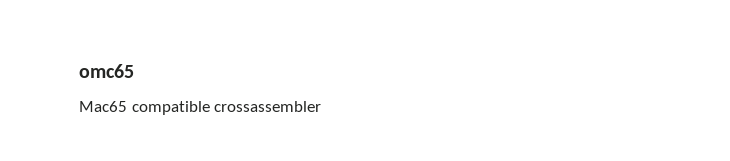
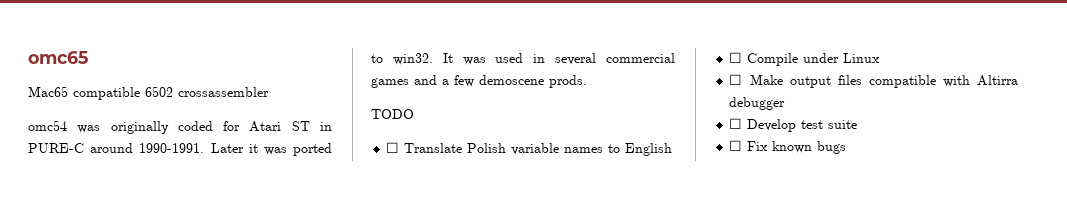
- Mac65 compatible crossassembler
+ Mac65 compatible 6502 crossassembler
+ omc54 was originally coded for Atari ST in PURE-C around 1990-1991. Later it was ported to win32. It was used in several commercial games and a few demoscene prods.
+ TODO
+ ☐ Translate Polish variable names to English
+ ☐ Compile under Linux
+ ☐ Make output files compatible with Altirra debugger
+ ☐ Develop test suite
+ ☐ Fix known bugs

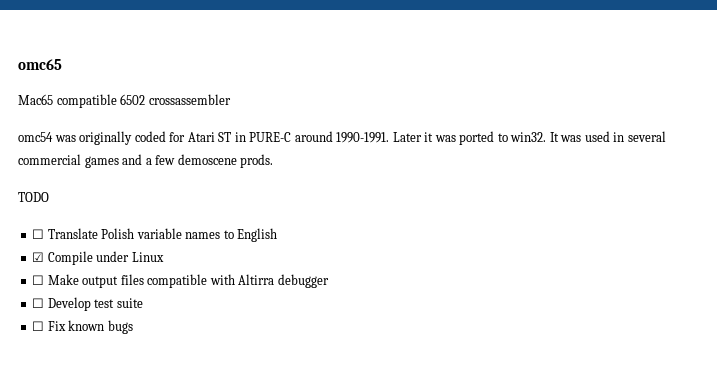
- ☐ Compile under Linux
+ ☑ Compile under Linux

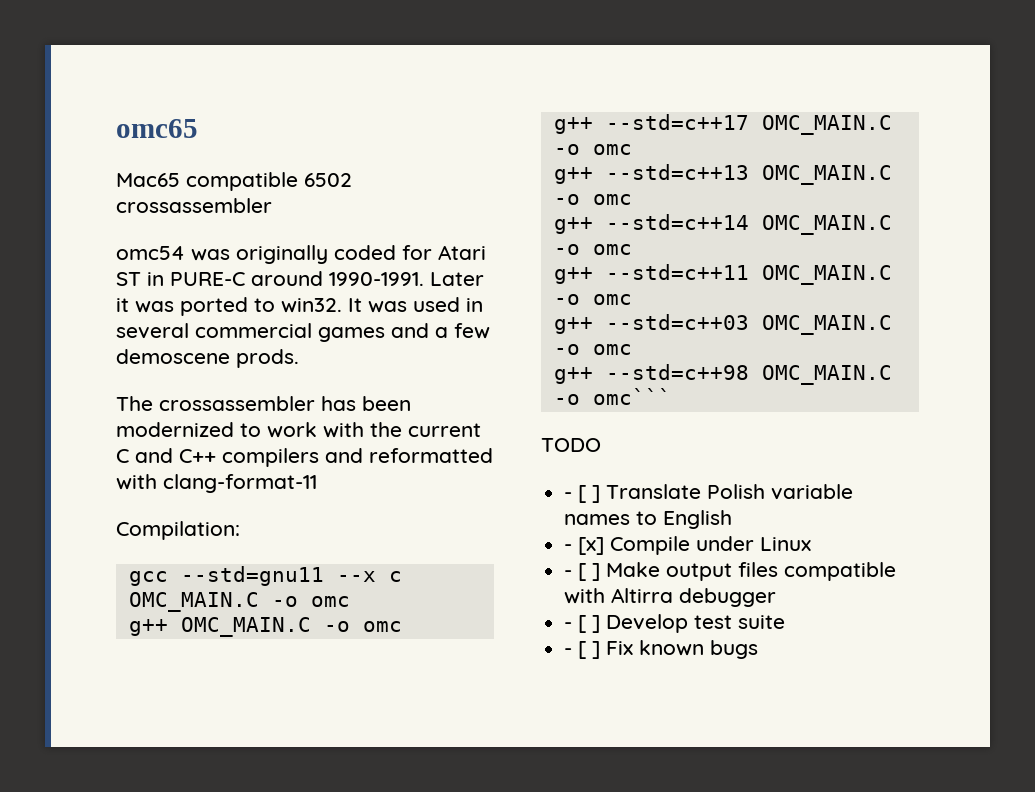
+ The crossassembler has been modernized to work with the current C and C++ compilers and reformatted with clang-format-11
+ Compilation:
+ gcc --std=gnu11 --x c OMC_MAIN.C -o omc
+ g++ OMC_MAIN.C -o omc
+ g++ --std=c++17 OMC_MAIN.C -o omc
+ g++ --std=c++13 OMC_MAIN.C -o omc
+ g++ --std=c++14 OMC_MAIN.C -o omc
+ g++ --std=c++11 OMC_MAIN.C -o omc
+ g++ --std=c++03 OMC_MAIN.C -o omc
+ g++ --std=c++98 OMC_MAIN.C -o omc```
  TODO
- ☐ Translate Polish variable names to English
+ - [ ] Translate Polish variable names to English
- ☑ Compile under Linux
+ - [x] Compile under Linux
- ☐ Make output files compatible with Altirra debugger
+ - [ ] Make output files compatible with Altirra debugger
- ☐ Develop test suite
+ - [ ] Develop test suite
- ☐ Fix known bugs
+ - [ ] Fix known bugs

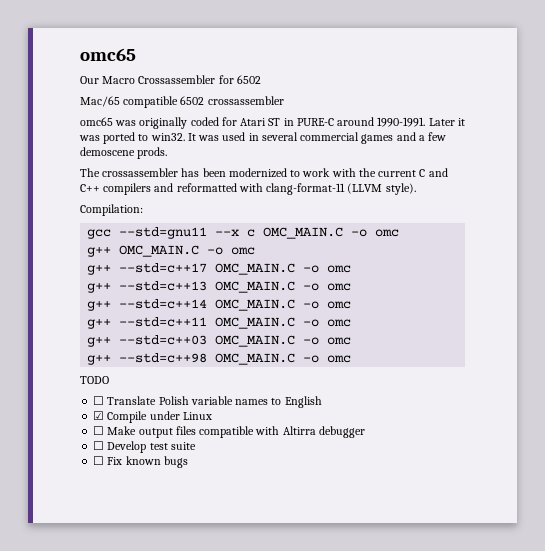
- Mac65 compatible 6502 crossassembler
+ Our Macro Crossassembler for 6502
+ Mac/65 compatible 6502 crossassembler
- omc54 was originally coded for Atari ST in PURE-C around 1990-1991.
+ omc65 was originally coded for Atari ST in PURE-C around 1990-1991.
- The crossassembler has been modernized to work with the current C and C++ compilers and reformatted with clang-format-11
+ The crossassembler has been modernized to work with the current C and C++ compilers and reformatted with clang-format-11 (LLVM style).
- g++ --std=c++98 OMC_MAIN.C -o omc```
+ g++ --std=c++98 OMC_MAIN.C -o omc
- - [ ] Translate Polish variable names to English
+ ☐ Translate Polish variable names to English
- - [x] Compile under Linux
+ ☑ Compile under Linux
- - [ ] Make output files compatible with Altirra debugger
+ ☐ Make output files compatible with Altirra debugger
- - [ ] Develop test suite
+ ☐ Develop test suite
- - [ ] Fix known bugs
+ ☐ Fix known bugs

